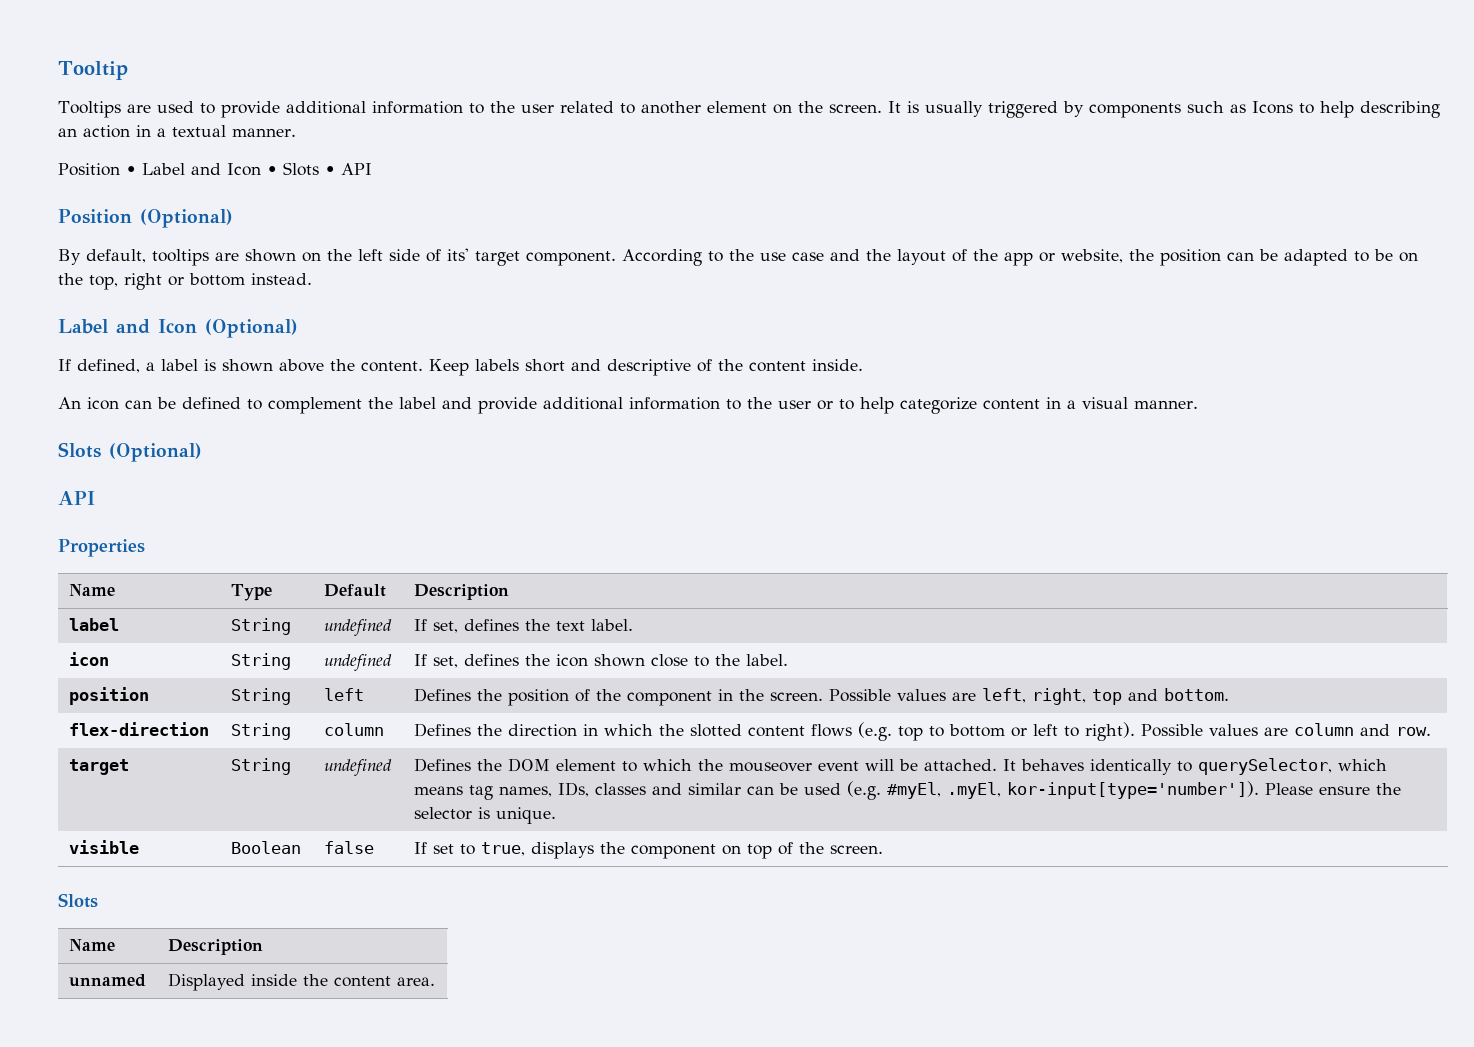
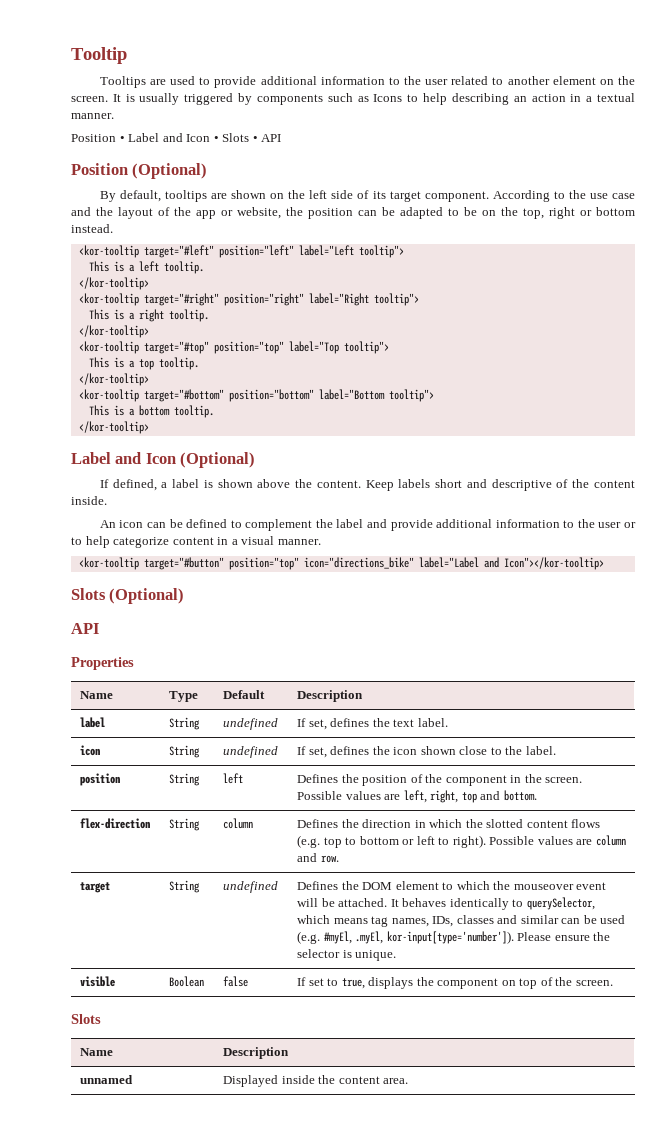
- By default, tooltips are shown on the left side of its' target component.
+ By default, tooltips are shown on the left side of its target component.
+ <kor-tooltip target="#left" position="left" label="Left tooltip">
+ This is a left tooltip.
+ </kor-tooltip>
+ <kor-tooltip target="#right" position="right" label="Right tooltip">
+ This is a right tooltip.
+ </kor-tooltip>
+ <kor-tooltip target="#top" position="top" label="Top tooltip">
+ This is a top tooltip.
+ </kor-tooltip>
+ <kor-tooltip target="#bottom" position="bottom" label="Bottom tooltip">
+ This is a bottom tooltip.
+ </kor-tooltip>
+ <kor-tooltip target="#button" position="top" icon="directions_bike" label="Label and Icon"></kor-tooltip>

